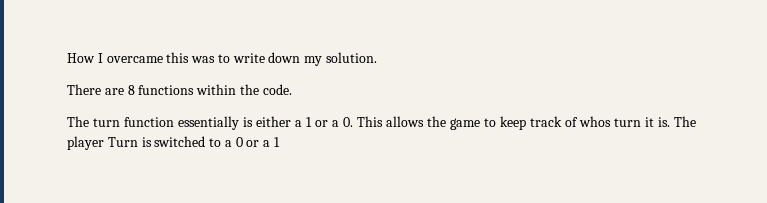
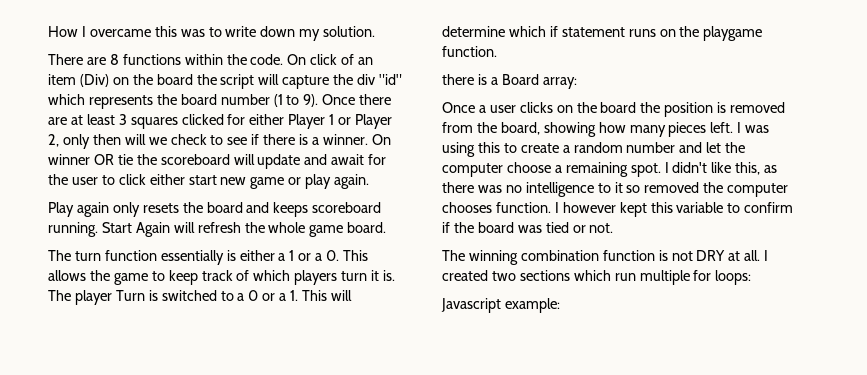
+ On click of an item (Div) on the board the script will capture the div "id" which represents the board number (1 to 9). Once there are at least 3 squares clicked for either Player 1 or Player 2, only then will we check to see if there is a winner. On winner OR tie the scoreboard will update and await for the user to click either start new game or play again.
+ Play again only resets the board and keeps scoreboard running. Start Again will refresh the whole game board.
- The turn function essentially is either a 1 or a 0. This allows the game to keep track of whos turn it is.
+ The turn function essentially is either a 1 or a 0. This allows the game to keep track of which players turn it is.
- The player Turn is switched to a 0 or a 1
+ The player Turn is switched to a 0 or a 1. This will determine which if statement runs on the playgame function.
+ there is a Board array:
+ Once a user clicks on the board the position is removed from the board, showing how many pieces left. I was using this to create a random number and let the computer choose a remaining spot. I didn't like this, as there was no intelligence to it so removed the computer chooses function. I however kept this variable to confirm if the board was tied or not.
+ The winning combination function is not DRY at all. I created two sections which run multiple for loops:
+ Javascript example:

